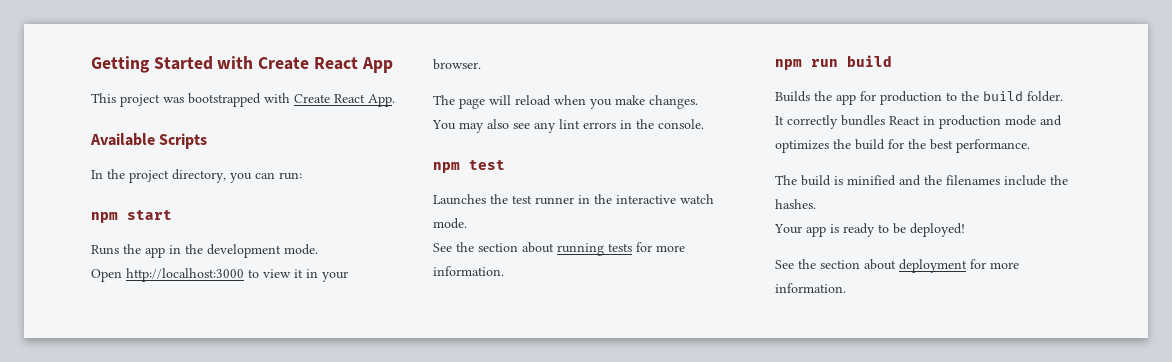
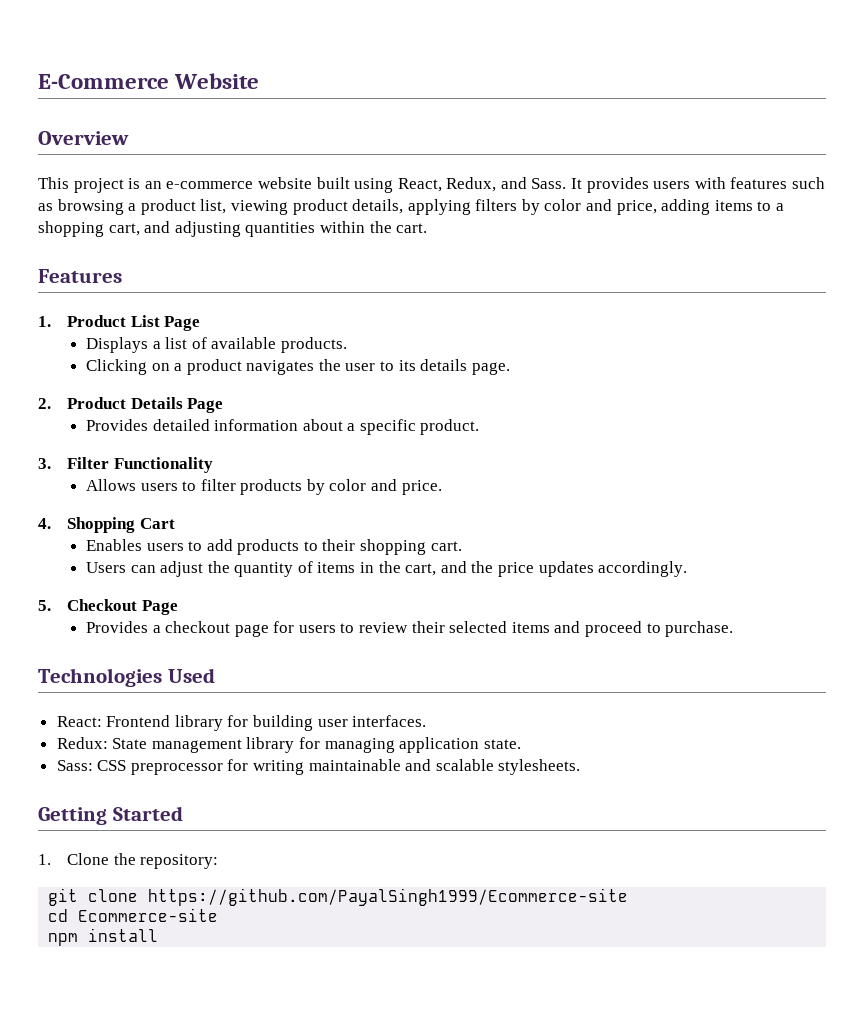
- Getting Started with Create React App
- This project was bootstrapped with Create React App.
- Available Scripts
- In the project directory, you can run:
- npm start
- Runs the app in the development mode.
- Open http://localhost:3000 to view it in your browser.
- The page will reload when you make changes.
- You may also see any lint errors in the console.
- npm test
- Launches the test runner in the interactive watch mode.
- See the section about running tests for more information.
- npm run build
- Builds the app for production to the build folder.
- It correctly bundles React in production mode and optimizes the build for the best performance.
- The build is minified and the filenames include the hashes.
- Your app is ready to be deployed!
- See the section about deployment for more information.
+ E-Commerce Website
+ Overview
+ This project is an e-commerce website built using React, Redux, and Sass. It provides users with features such as browsing a product list, viewing product details, applying filters by color and price, adding items to a shopping cart, and adjusting quantities within the cart.
+ Features
+ 1. Product List Page
+ Displays a list of available products.
+ Clicking on a product navigates the user to its details page.
+ 2. Product Details Page
+ Provides detailed information about a specific product.
+ 3. Filter Functionality
+ Allows users to filter products by color and price.
+ 4. Shopping Cart
+ Enables users to add products to their shopping cart.
+ Users can adjust the quantity of items in the cart, and the price updates accordingly.
+ 5. Checkout Page
+ Provides a checkout page for users to review their selected items and proceed to purchase.
+ Technologies Used
+ React: Frontend library for building user interfaces.
+ Redux: State management library for managing application state.
+ Sass: CSS preprocessor for writing maintainable and scalable stylesheets.
+ Getting Started
+ 1. Clone the repository:
+ git clone https://github.com/PayalSingh1999/Ecommerce-site
+ cd Ecommerce-site
+ npm install

